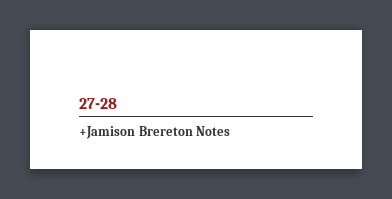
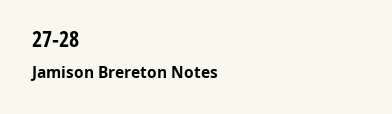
- +Jamison Brereton Notes
+ Jamison Brereton Notes

